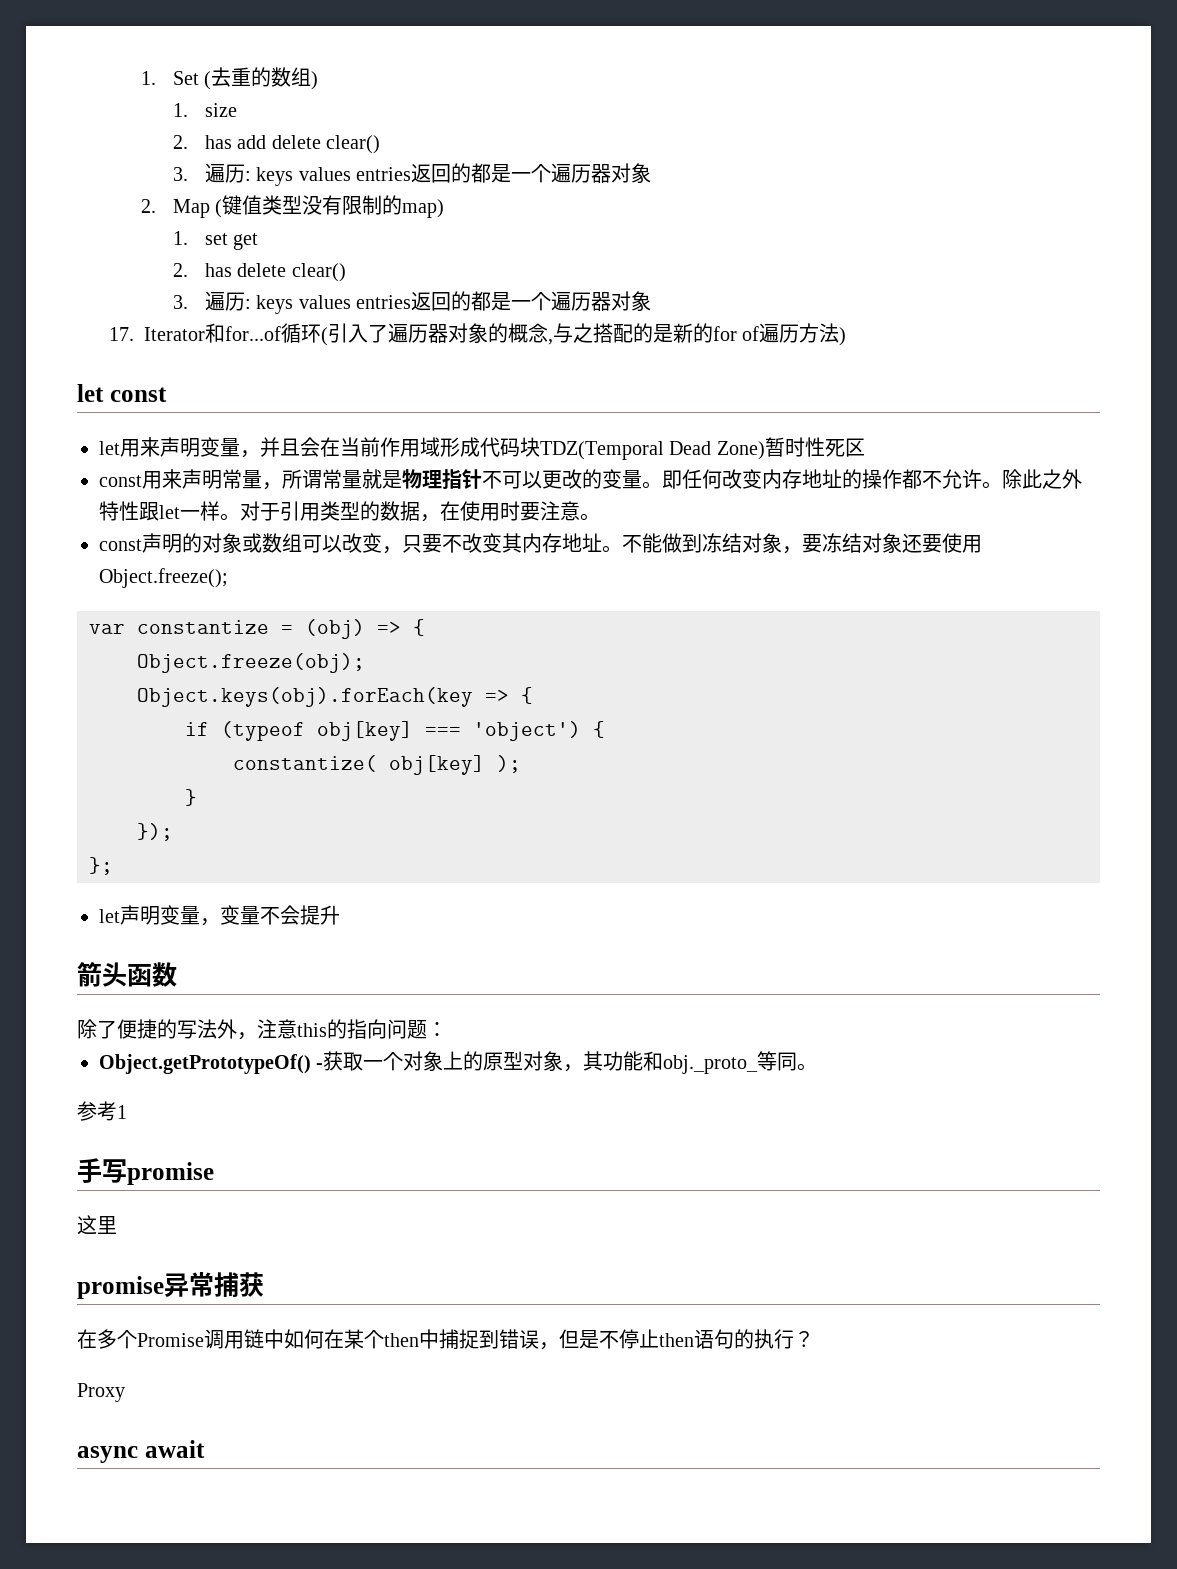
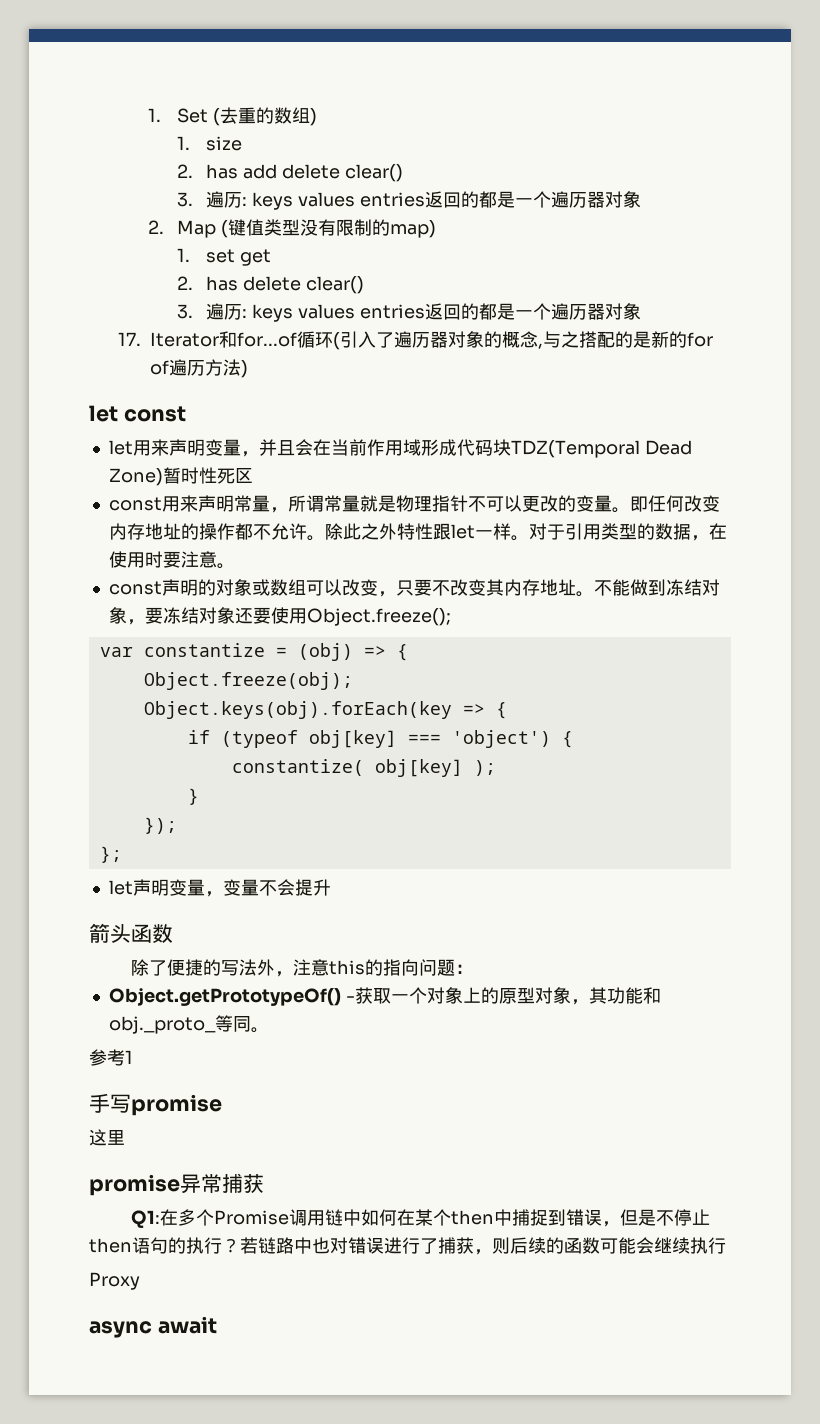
- 在多个Promise调用链中如何在某个then中捕捉到错误，但是不停止then语句的执行？
+ Q1:在多个Promise调用链中如何在某个then中捕捉到错误，但是不停止then语句的执行？若链路中也对错误进行了捕获，则后续的函数可能会继续执行

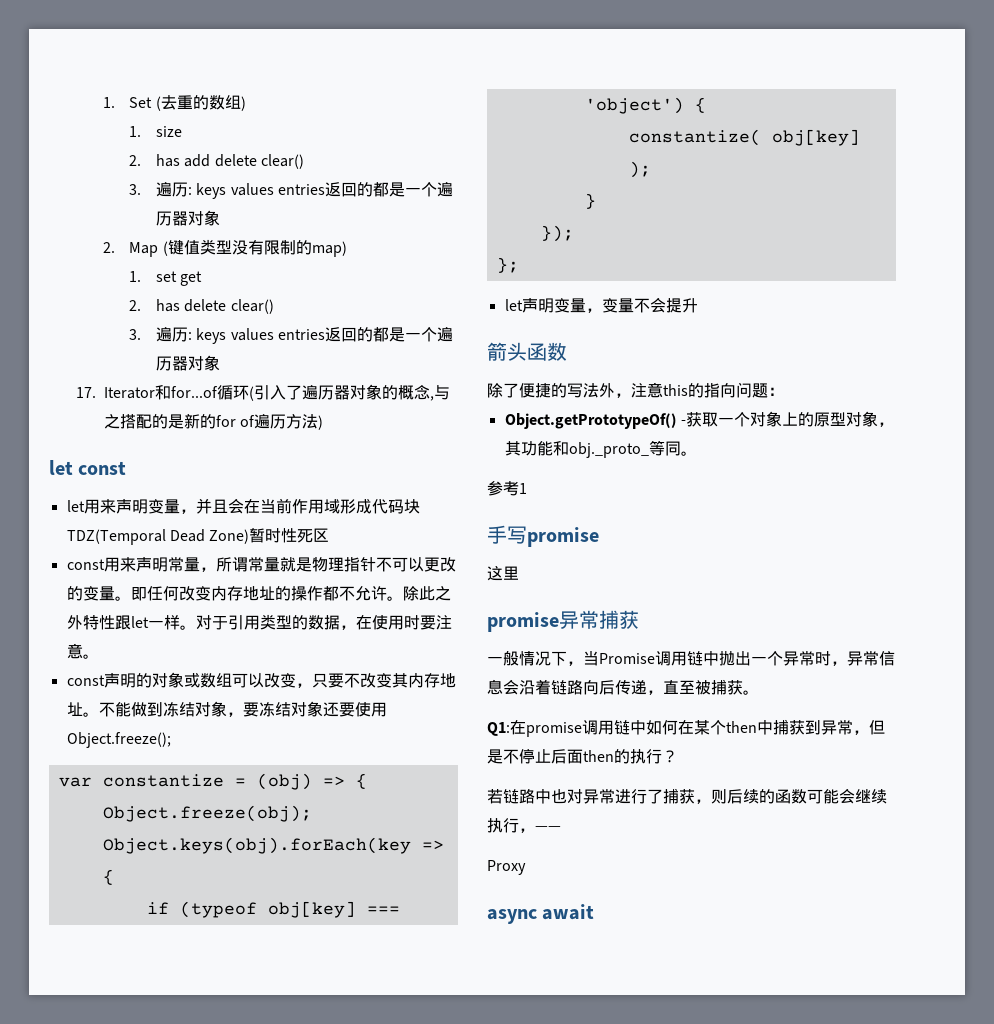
+ 一般情况下，当Promise调用链中抛出一个异常时，异常信息会沿着链路向后传递，直至被捕获。
- Q1:在多个Promise调用链中如何在某个then中捕捉到错误，但是不停止then语句的执行？若链路中也对错误进行了捕获，则后续的函数可能会继续执行
+ Q1:在promise调用链中如何在某个then中捕获到异常，但是不停止后面then的执行？
+ 若链路中也对异常进行了捕获，则后续的函数可能会继续执行，——

